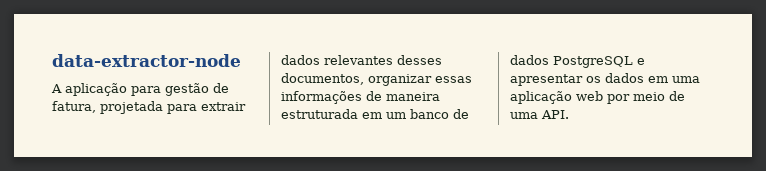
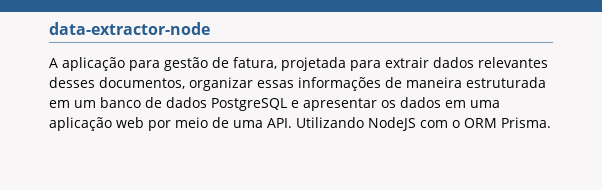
- A aplicação para gestão de fatura, projetada para extrair dados relevantes desses documentos, organizar essas informações de maneira estruturada em um banco de dados PostgreSQL e apresentar os dados em uma aplicação web por meio de uma API.
+ A aplicação para gestão de fatura, projetada para extrair dados relevantes desses documentos, organizar essas informações de maneira estruturada em um banco de dados PostgreSQL e apresentar os dados em uma aplicação web por meio de uma API. Utilizando NodeJS com o ORM Prisma.

